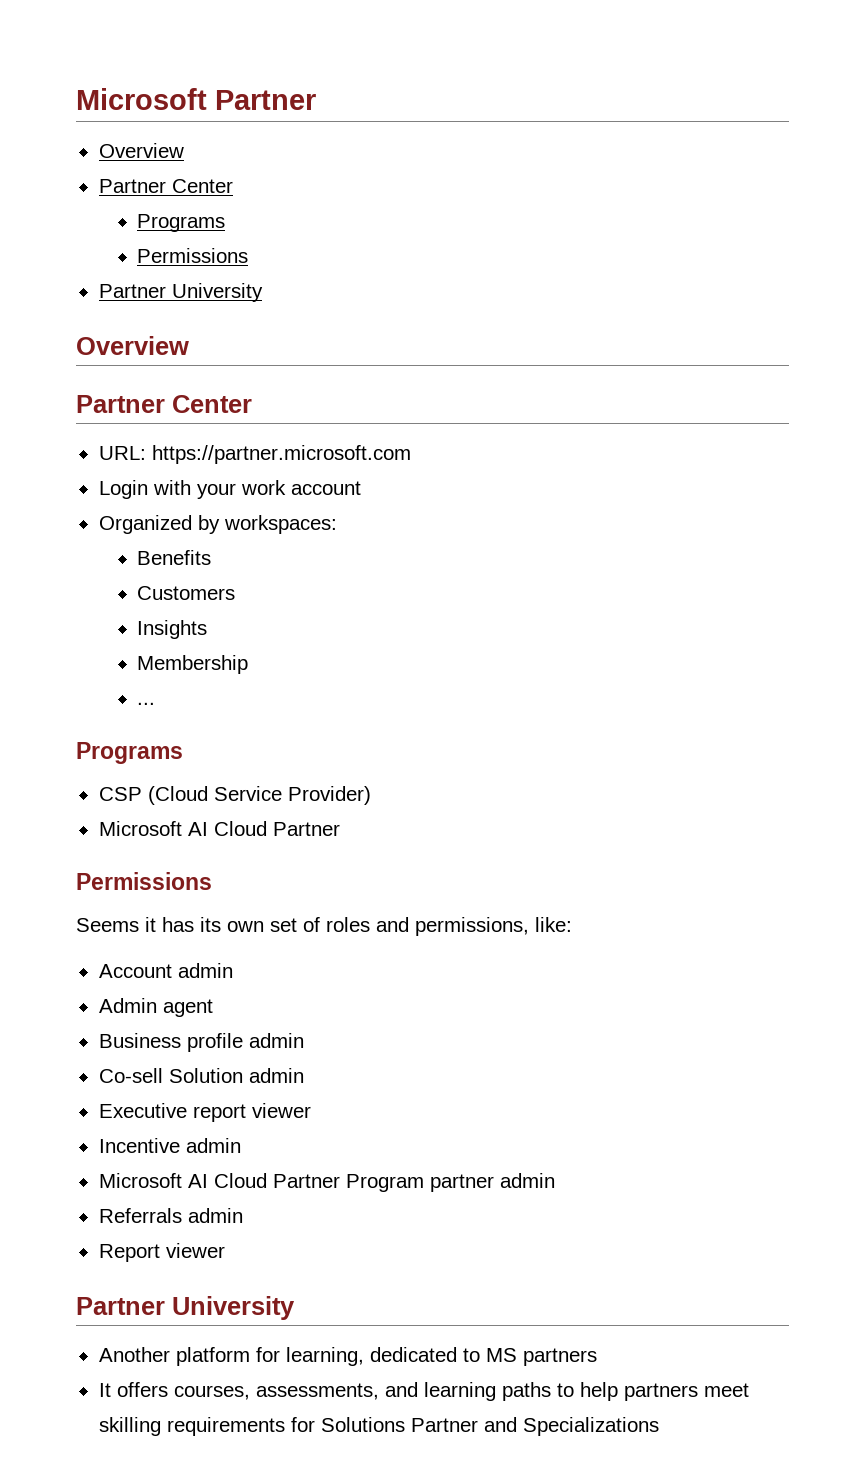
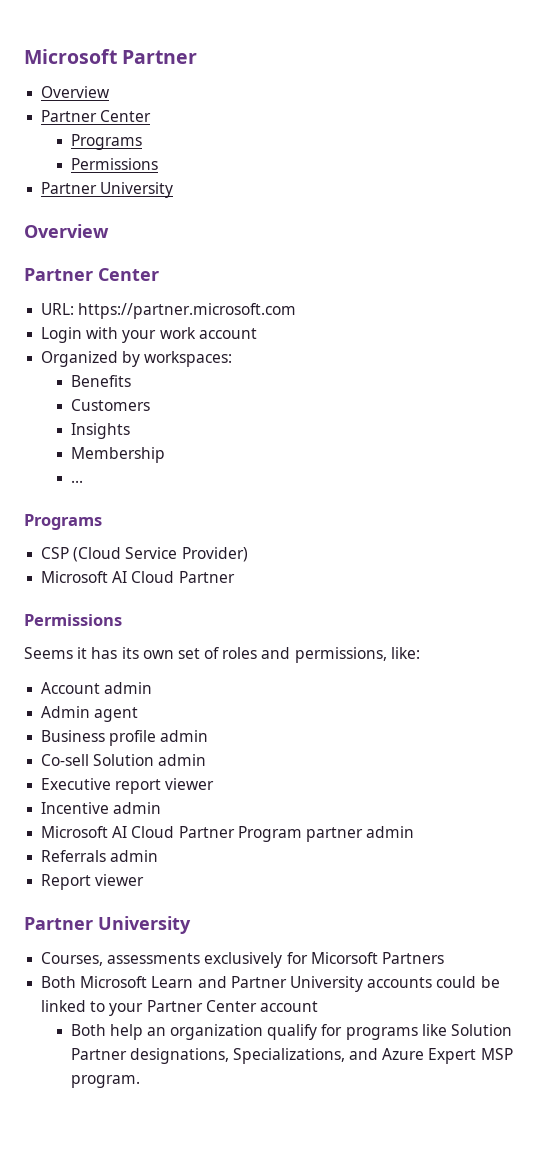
- Another platform for learning, dedicated to MS partners
- It offers courses, assessments, and learning paths to help partners meet skilling requirements for Solutions Partner and Specializations
+ Courses, assessments exclusively for Micorsoft Partners
+ Both Microsoft Learn and Partner University accounts could be linked to your Partner Center account
+ Both help an organization qualify for programs like Solution Partner designations, Specializations, and Azure Expert MSP program.

